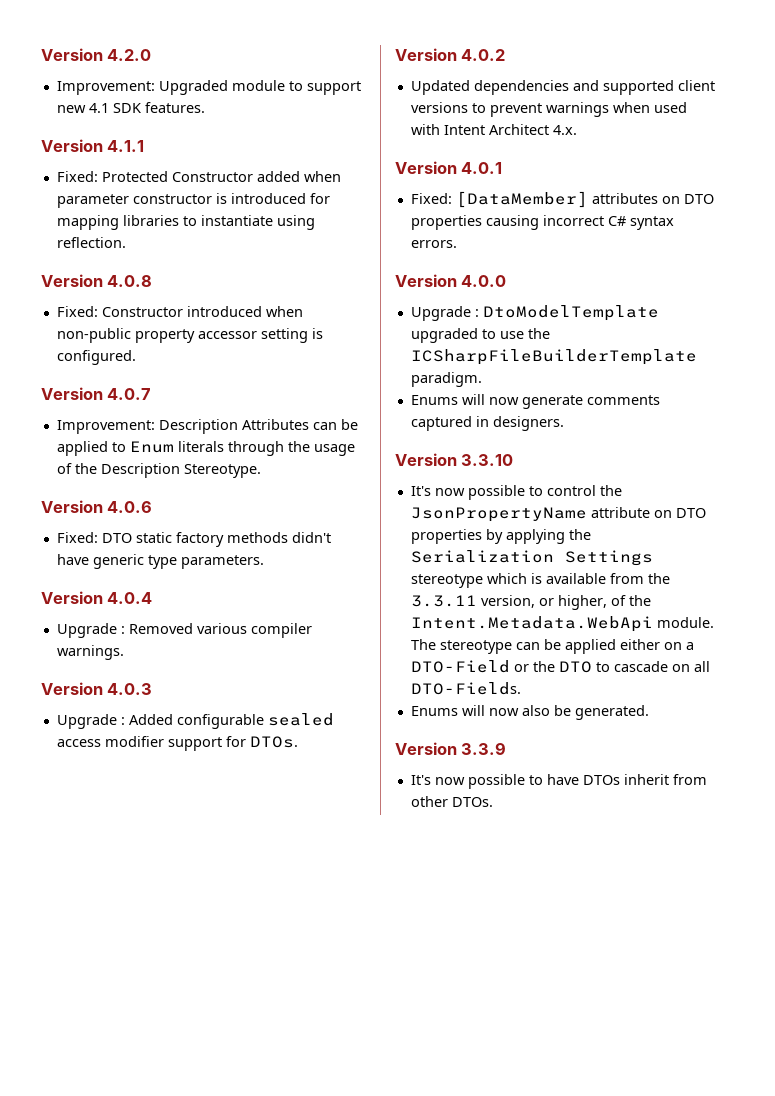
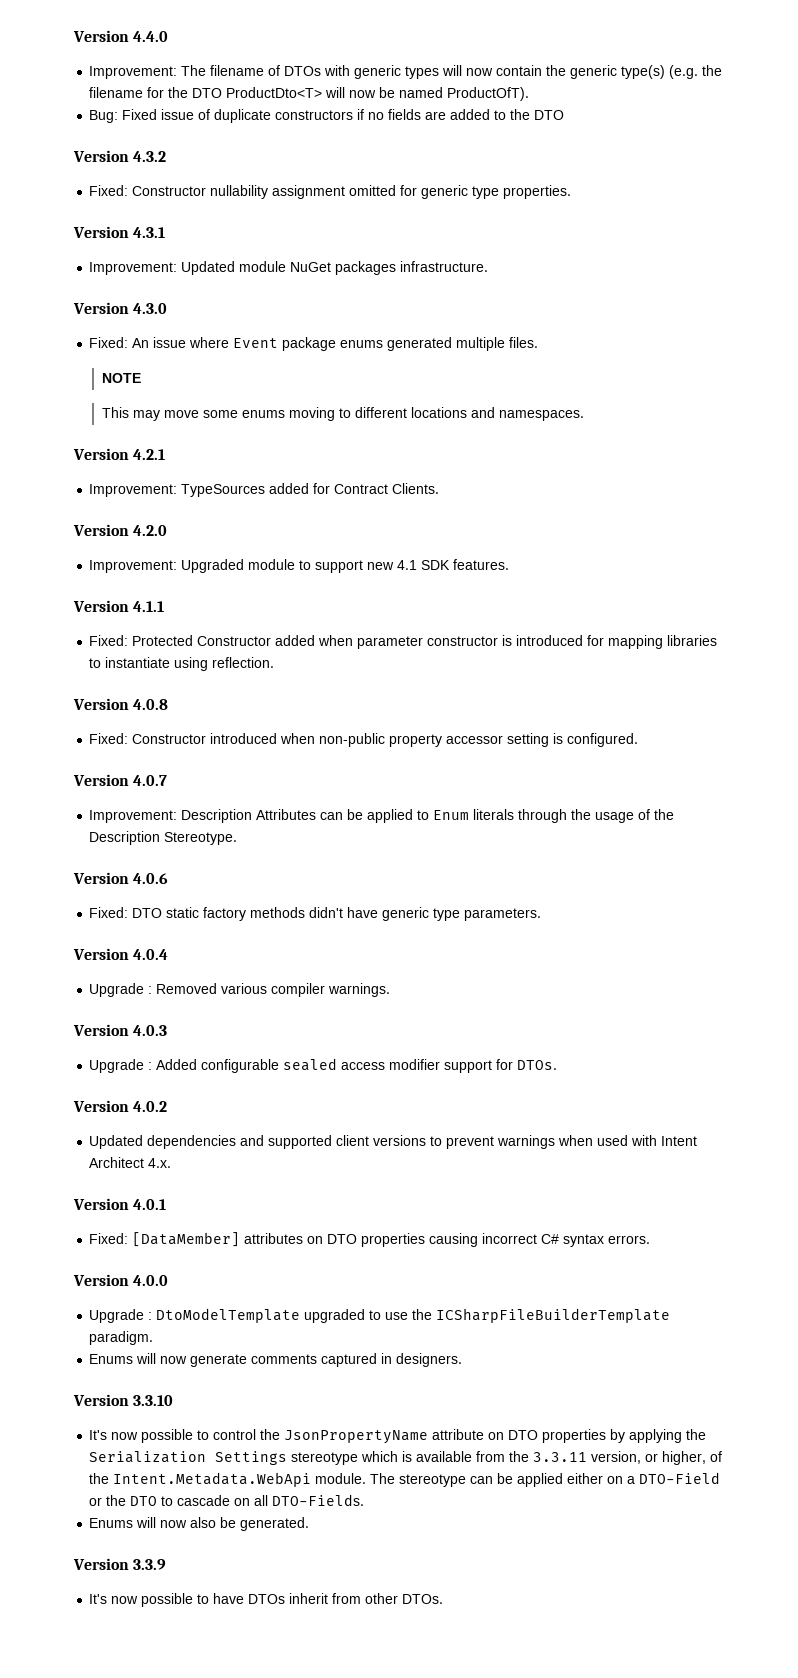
+ Version 4.4.0
+ Improvement: The filename of DTOs with generic types will now contain the generic type(s) (e.g. the filename for the DTO ProductDto<T> will now be named ProductOfT).
+ Bug: Fixed issue of duplicate constructors if no fields are added to the DTO
+ Version 4.3.2
+ Fixed: Constructor nullability assignment omitted for generic type properties.
+ Version 4.3.1
+ Improvement: Updated module NuGet packages infrastructure.
+ Version 4.3.0
+ Fixed: An issue where Event package enums generated multiple files.
+ NOTE
+ This may move some enums moving to different locations and namespaces.
+ Version 4.2.1
+ Improvement: TypeSources added for Contract Clients.

